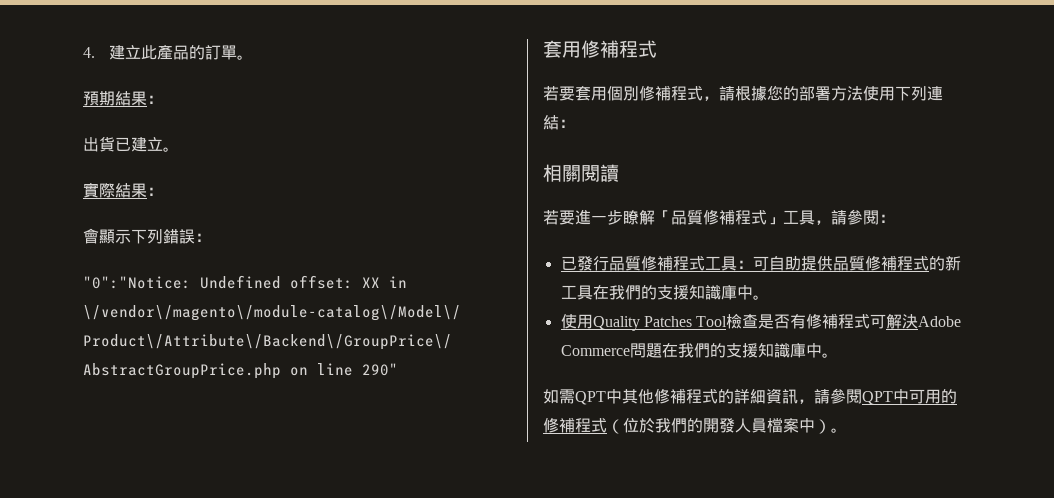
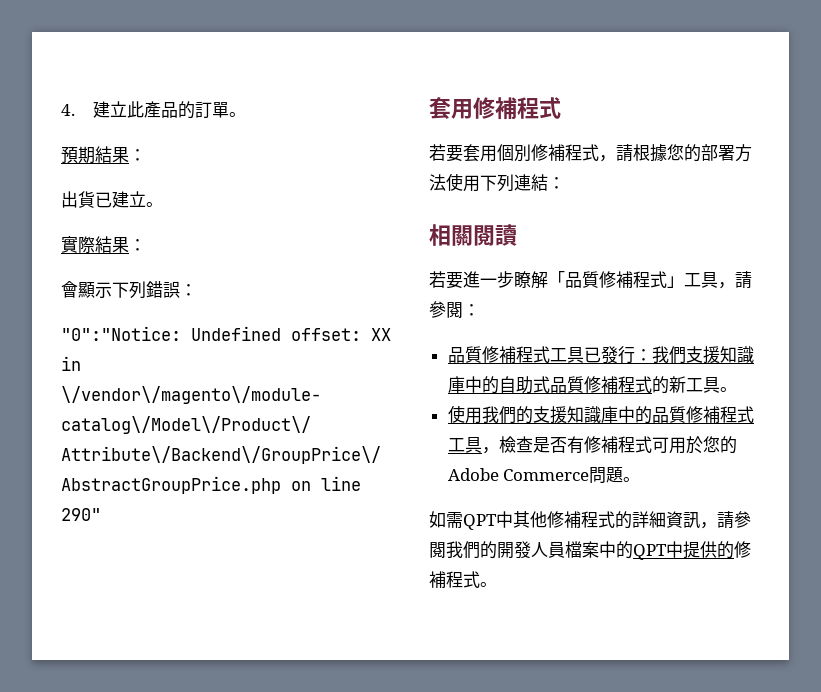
- 已發行品質修補程式工具：可自助提供品質修補程式的新工具在我們的支援知識庫中。
- 使用Quality Patches Tool檢查是否有修補程式可解決Adobe Commerce問題在我們的支援知識庫中。
+ 品質修補程式工具已發行：我們支援知識庫中的自助式品質修補程式的新工具。
+ 使用我們的支援知識庫中的品質修補程式工具，檢查是否有修補程式可用於您的Adobe Commerce問題。
- 如需QPT中其他修補程式的詳細資訊，請參閱QPT中可用的修補程式（位於我們的開發人員檔案中）。
+ 如需QPT中其他修補程式的詳細資訊，請參閱我們的開發人員檔案中的QPT中提供的修補程式。

